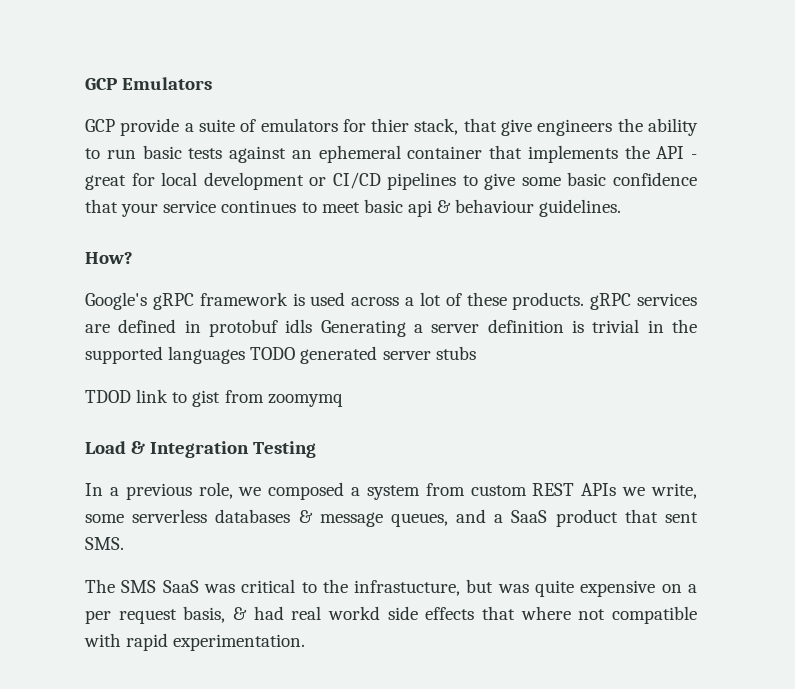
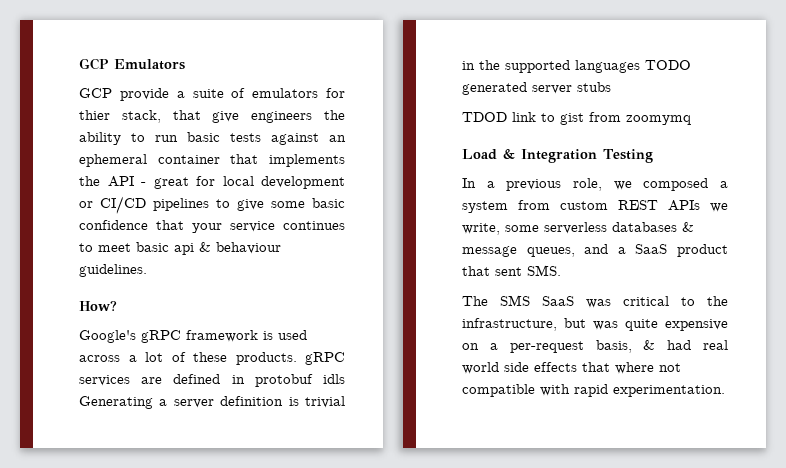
- The SMS SaaS was critical to the infrastucture, but was quite expensive on a per request basis, & had real workd side effects that where not compatible with rapid experimentation.
+ The SMS SaaS was critical to the infrastructure, but was quite expensive on a per-request basis, & had real world side effects that where not compatible with rapid experimentation.

